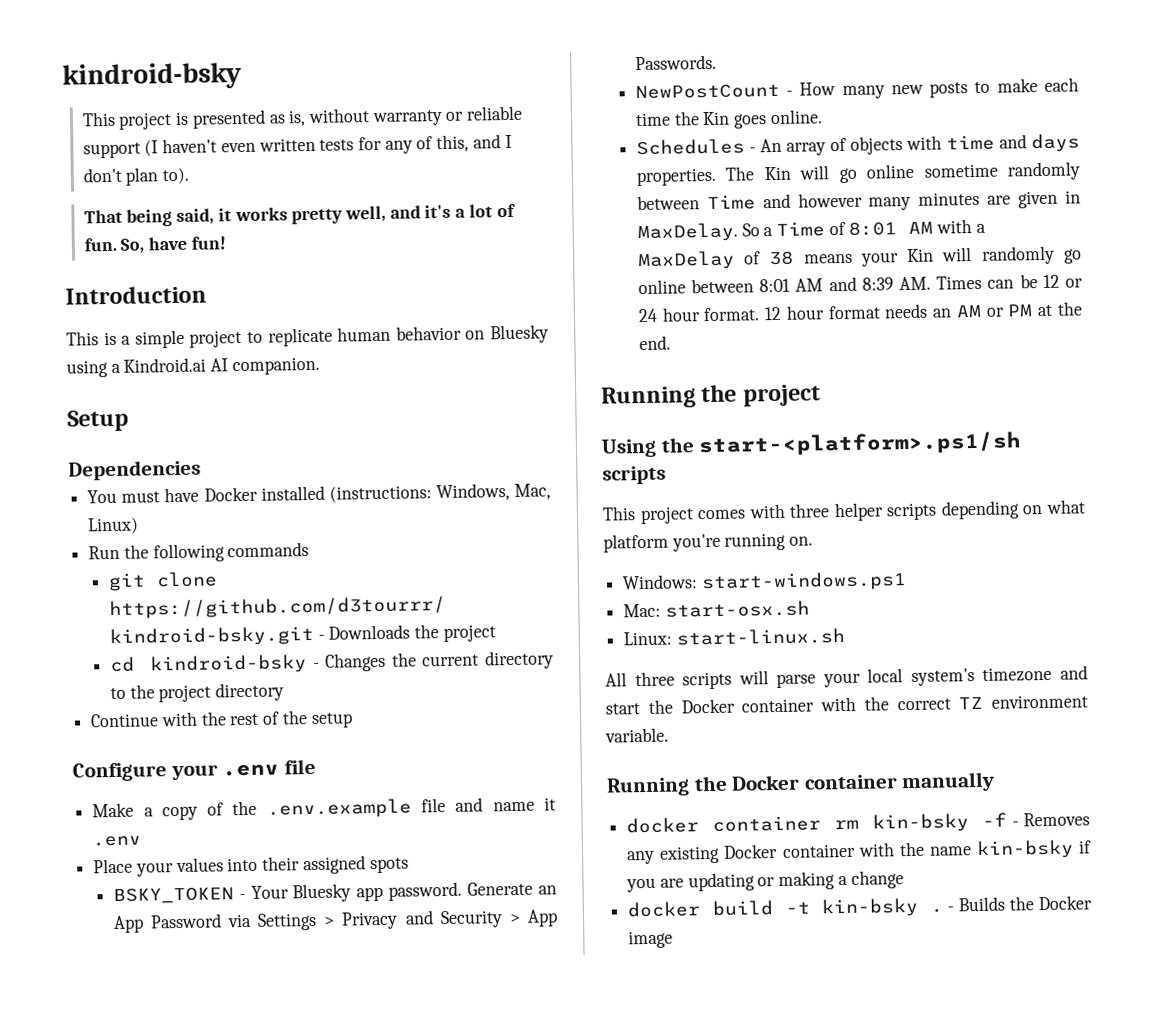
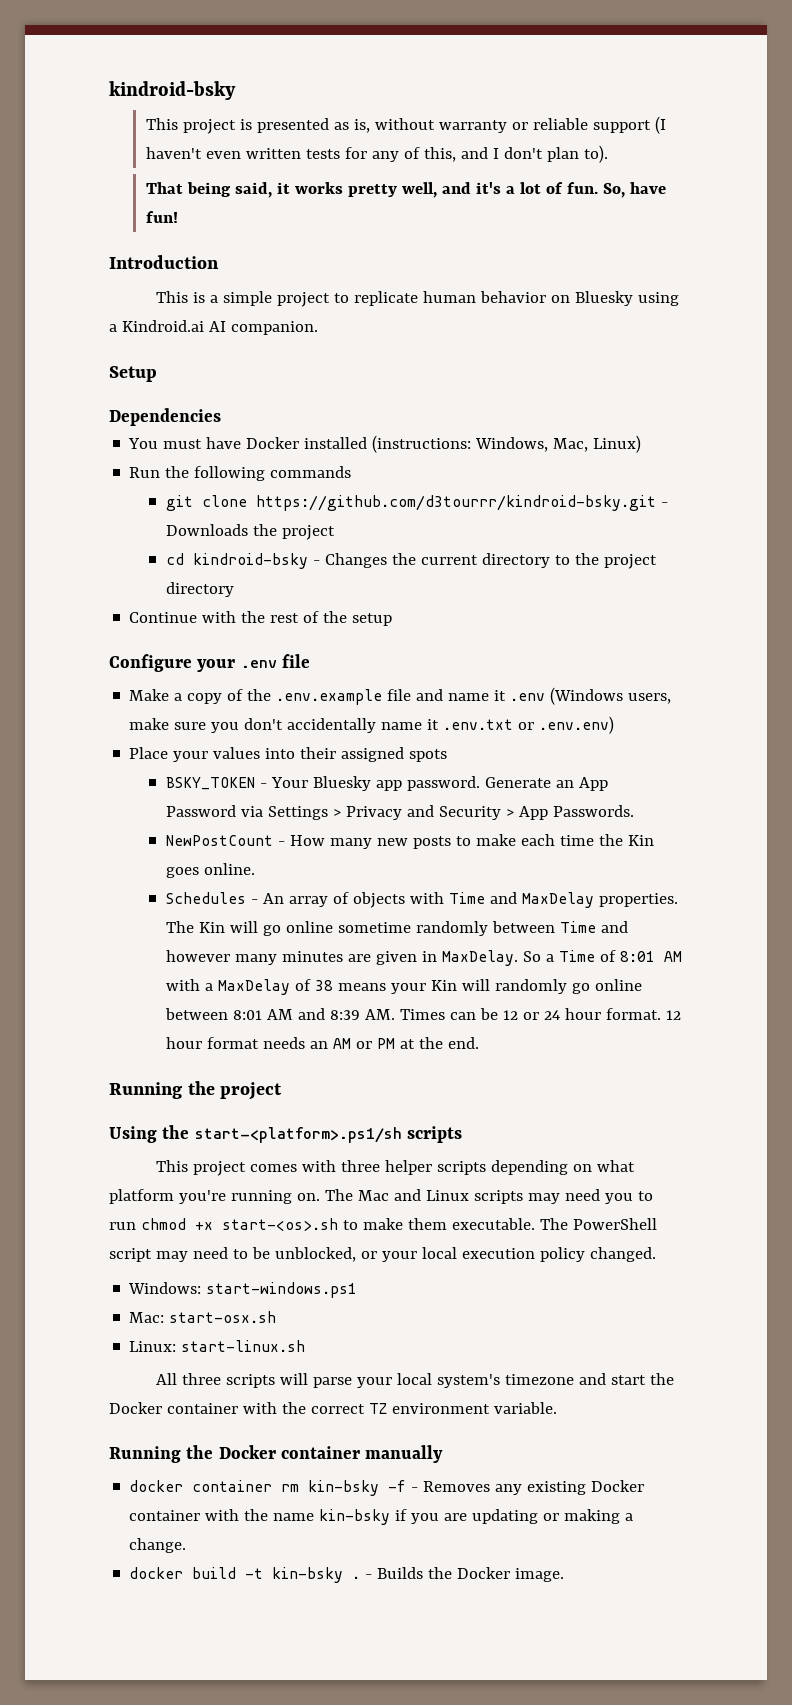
- Make a copy of the .env.example file and name it .env
+ Make a copy of the .env.example file and name it .env (Windows users, make sure you don't accidentally name it .env.txt or .env.env)
- Schedules - An array of objects with time and days properties.
+ Schedules - An array of objects with Time and MaxDelay properties.
+ The Mac and Linux scripts may need you to run chmod +x start-<os>.sh to make them executable. The PowerShell script may need to be unblocked, or your local execution policy changed.
- docker container rm kin-bsky -f - Removes any existing Docker container with the name kin-bsky if you are updating or making a change
+ docker container rm kin-bsky -f - Removes any existing Docker container with the name kin-bsky if you are updating or making a change.
- - Builds the Docker image
+ - Builds the Docker image.

